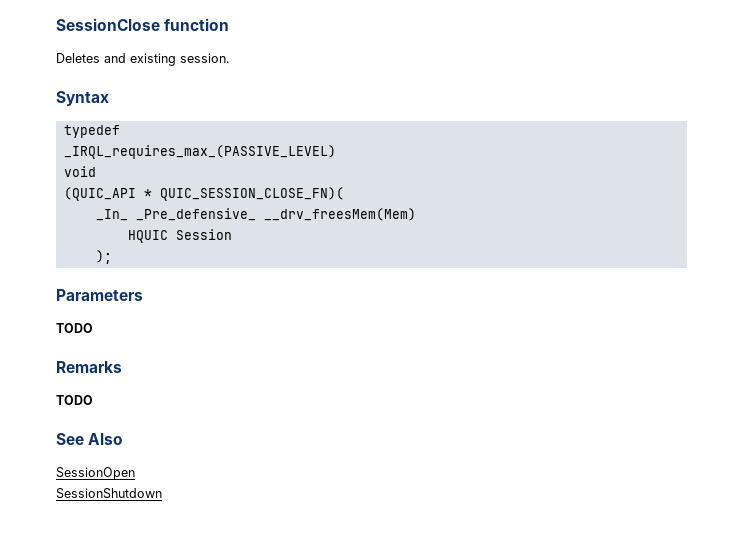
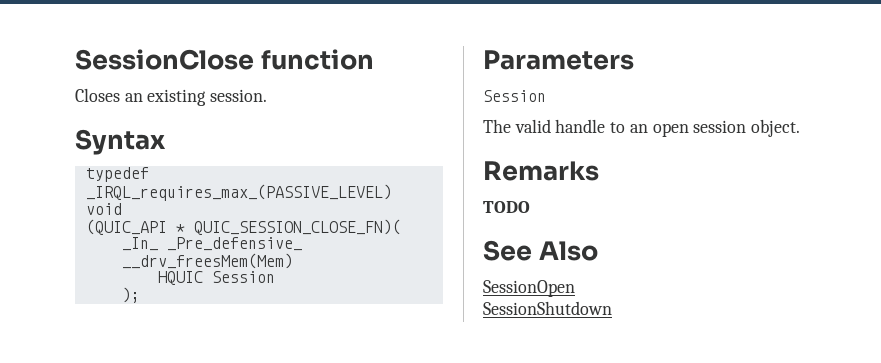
- Deletes and existing session.
+ Closes an existing session.
  Parameters
- TODO
+ Session
+ The valid handle to an open session object.

